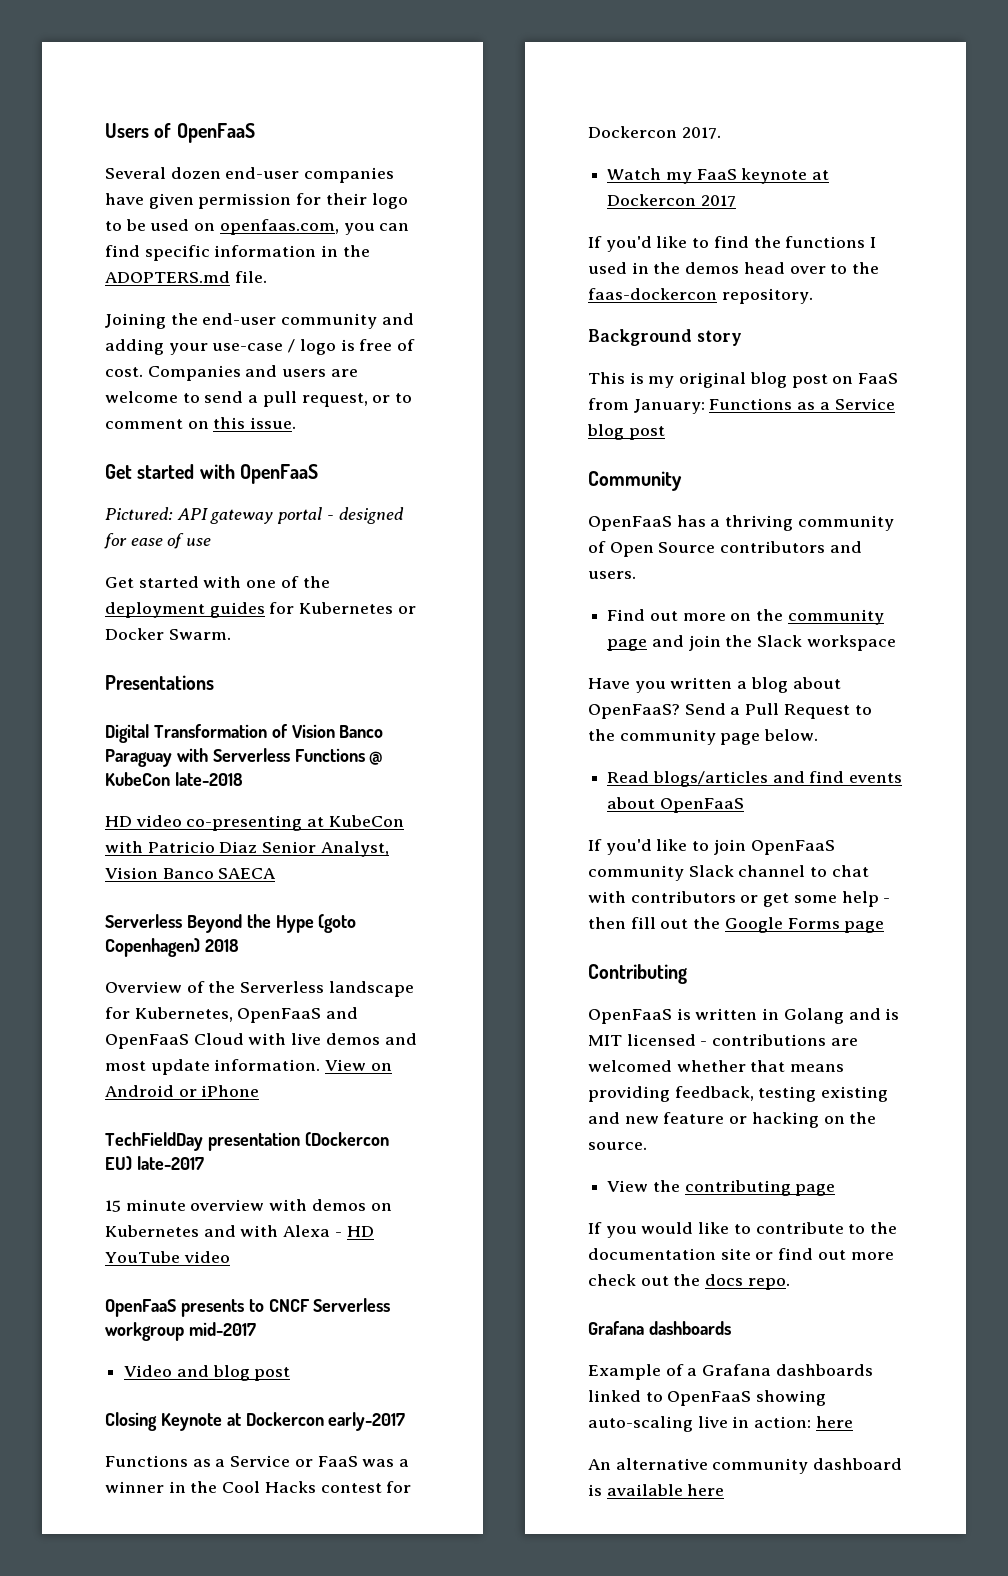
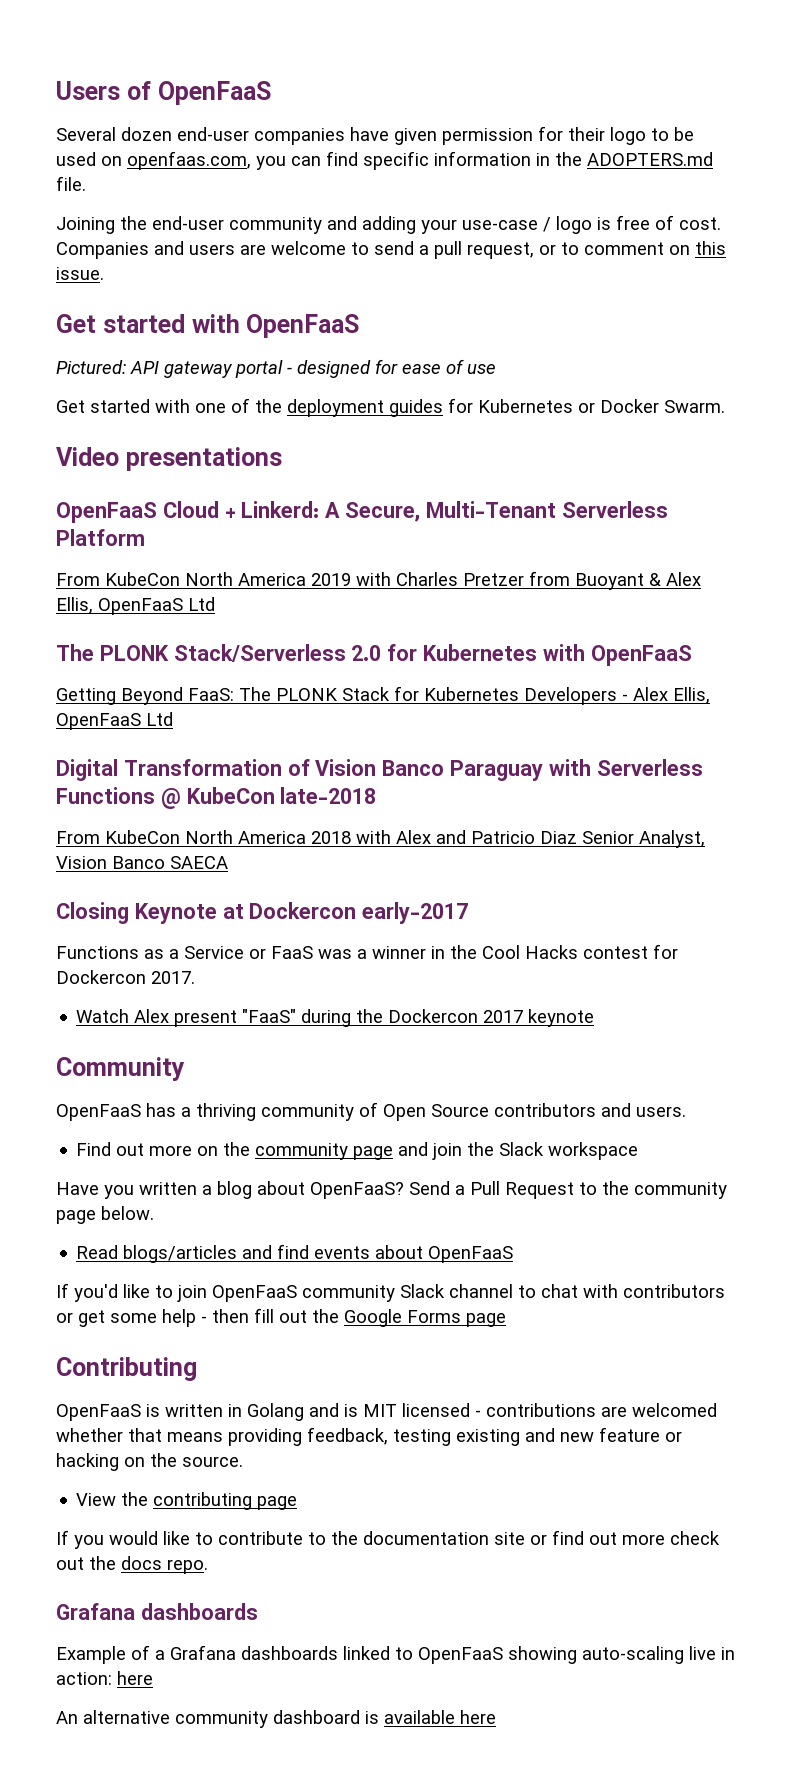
- Presentations
+ Video presentations
+ OpenFaaS Cloud + Linkerd: A Secure, Multi-Tenant Serverless Platform
+ From KubeCon North America 2019 with Charles Pretzer from Buoyant & Alex Ellis, OpenFaaS Ltd
+ The PLONK Stack/Serverless 2.0 for Kubernetes with OpenFaaS
+ Getting Beyond FaaS: The PLONK Stack for Kubernetes Developers - Alex Ellis, OpenFaaS Ltd
- HD video co-presenting at KubeCon with Patricio Diaz Senior Analyst, Vision Banco SAECA
+ From KubeCon North America 2018 with Alex and Patricio Diaz Senior Analyst, Vision Banco SAECA
- Serverless Beyond the Hype (goto Copenhagen) 2018
- Overview of the Serverless landscape for Kubernetes, OpenFaaS and OpenFaaS Cloud with live demos and most update information. View on Android or iPhone
- TechFieldDay presentation (Dockercon EU) late-2017
- 15 minute overview with demos on Kubernetes and with Alexa - HD YouTube video
- OpenFaaS presents to CNCF Serverless workgroup mid-2017
- Video and blog post
- Watch my FaaS keynote at Dockercon 2017
- If you'd like to find the functions I used in the demos head over to the faas-dockercon repository.
- Background story
- This is my original blog post on FaaS from January: Functions as a Service blog post
+ Watch Alex present "FaaS" during the Dockercon 2017 keynote

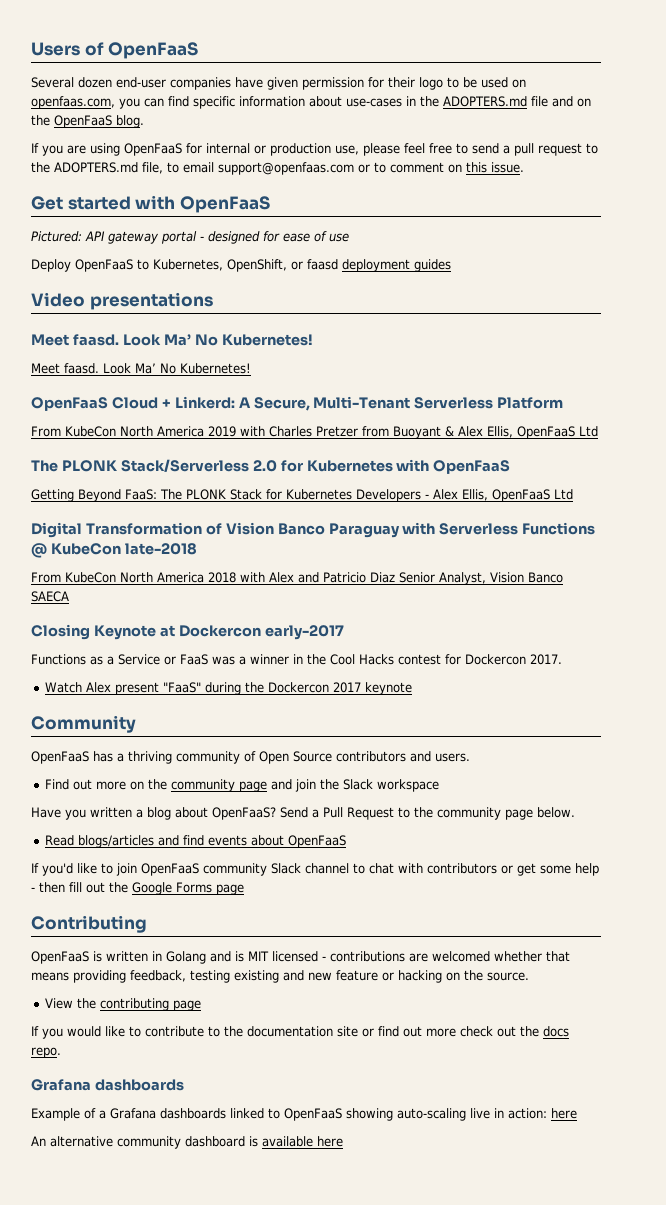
- Several dozen end-user companies have given permission for their logo to be used on openfaas.com, you can find specific information in the ADOPTERS.md file.
- Joining the end-user community and adding your use-case / logo is free of cost. Companies and users are welcome to send a pull request, or to comment on this issue.
+ Several dozen end-user companies have given permission for their logo to be used on openfaas.com, you can find specific information about use-cases in the ADOPTERS.md file and on the OpenFaaS blog.
+ If you are using OpenFaaS for internal or production use, please feel free to send a pull request to the ADOPTERS.md file, to email support@openfaas.com or to comment on this issue.
- Get started with one of the deployment guides for Kubernetes or Docker Swarm.
+ Deploy OpenFaaS to Kubernetes, OpenShift, or faasd deployment guides
  Video presentations
+ Meet faasd. Look Ma’ No Kubernetes!
+ Meet faasd. Look Ma’ No Kubernetes!

